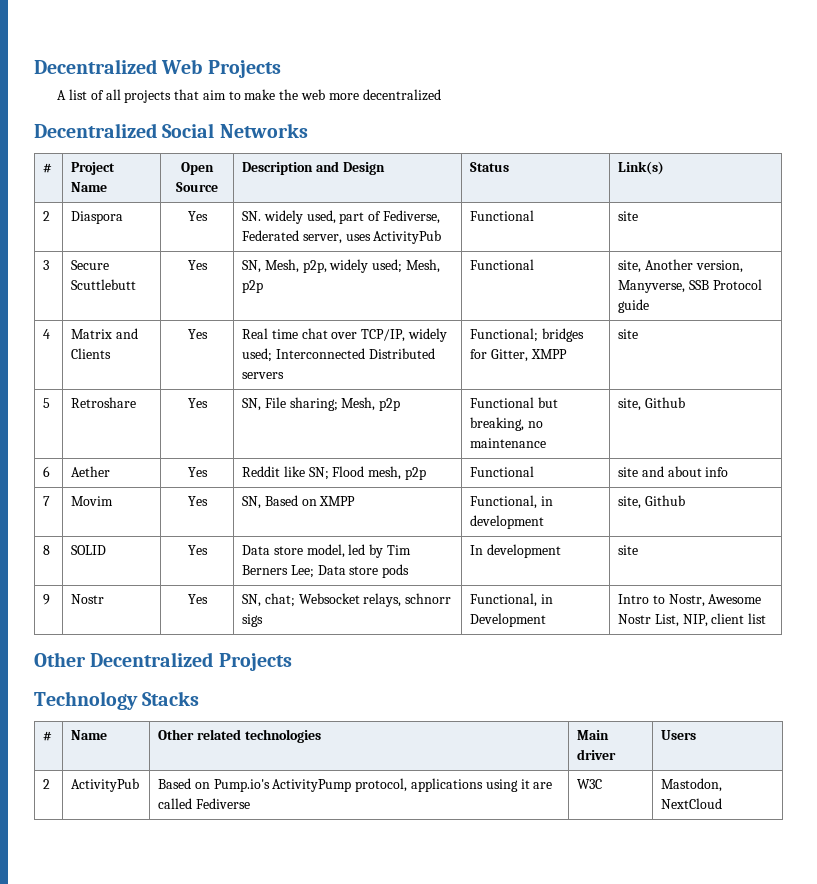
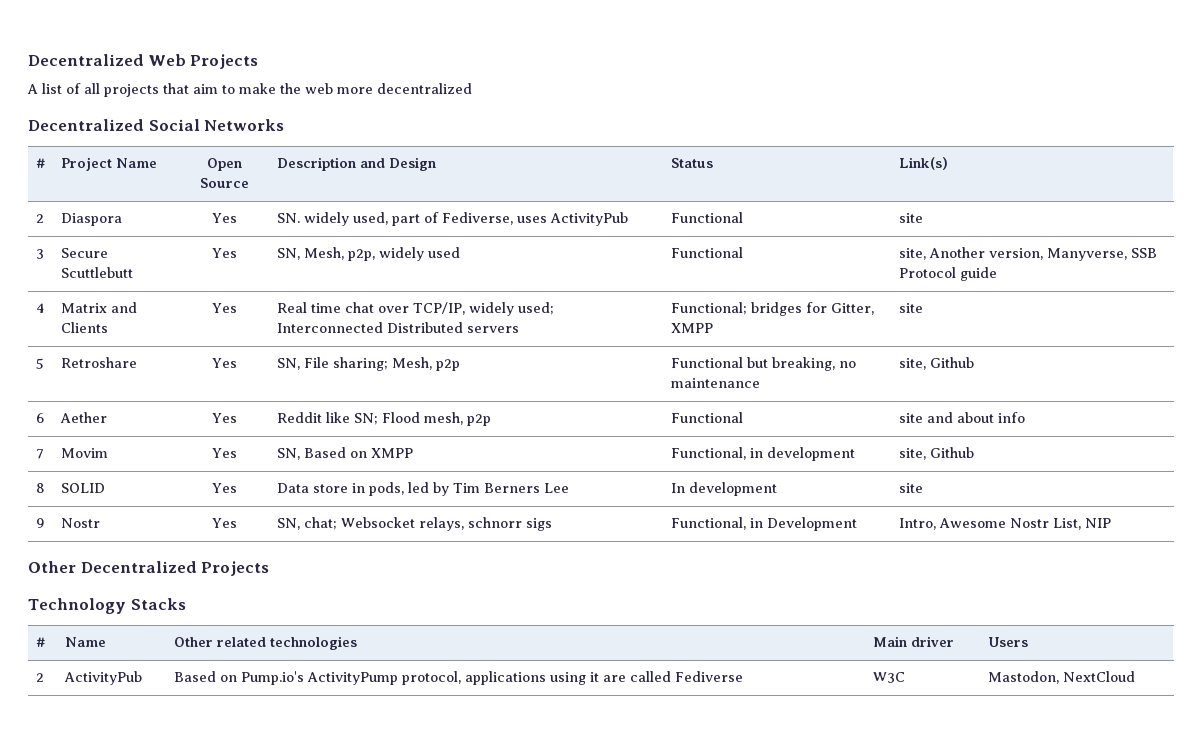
- 2 | Diaspora | Yes | SN. widely used, part of Fediverse, Federated server, uses ActivityPub | Functional | site
+ 2 | Diaspora | Yes | SN. widely used, part of Fediverse, uses ActivityPub | Functional | site
- 3 | Secure Scuttlebutt | Yes | SN, Mesh, p2p, widely used; Mesh, p2p | Functional | site, Another version, Manyverse, SSB Protocol guide
+ 3 | Secure Scuttlebutt | Yes | SN, Mesh, p2p, widely used | Functional | site, Another version, Manyverse, SSB Protocol guide
- 8 | SOLID | Yes | Data store model, led by Tim Berners Lee; Data store pods | In development | site
+ 8 | SOLID | Yes | Data store in pods, led by Tim Berners Lee | In development | site
- 9 | Nostr | Yes | SN, chat; Websocket relays, schnorr sigs | Functional, in Development | Intro to Nostr, Awesome Nostr List, NIP, client list
+ 9 | Nostr | Yes | SN, chat; Websocket relays, schnorr sigs | Functional, in Development | Intro, Awesome Nostr List, NIP

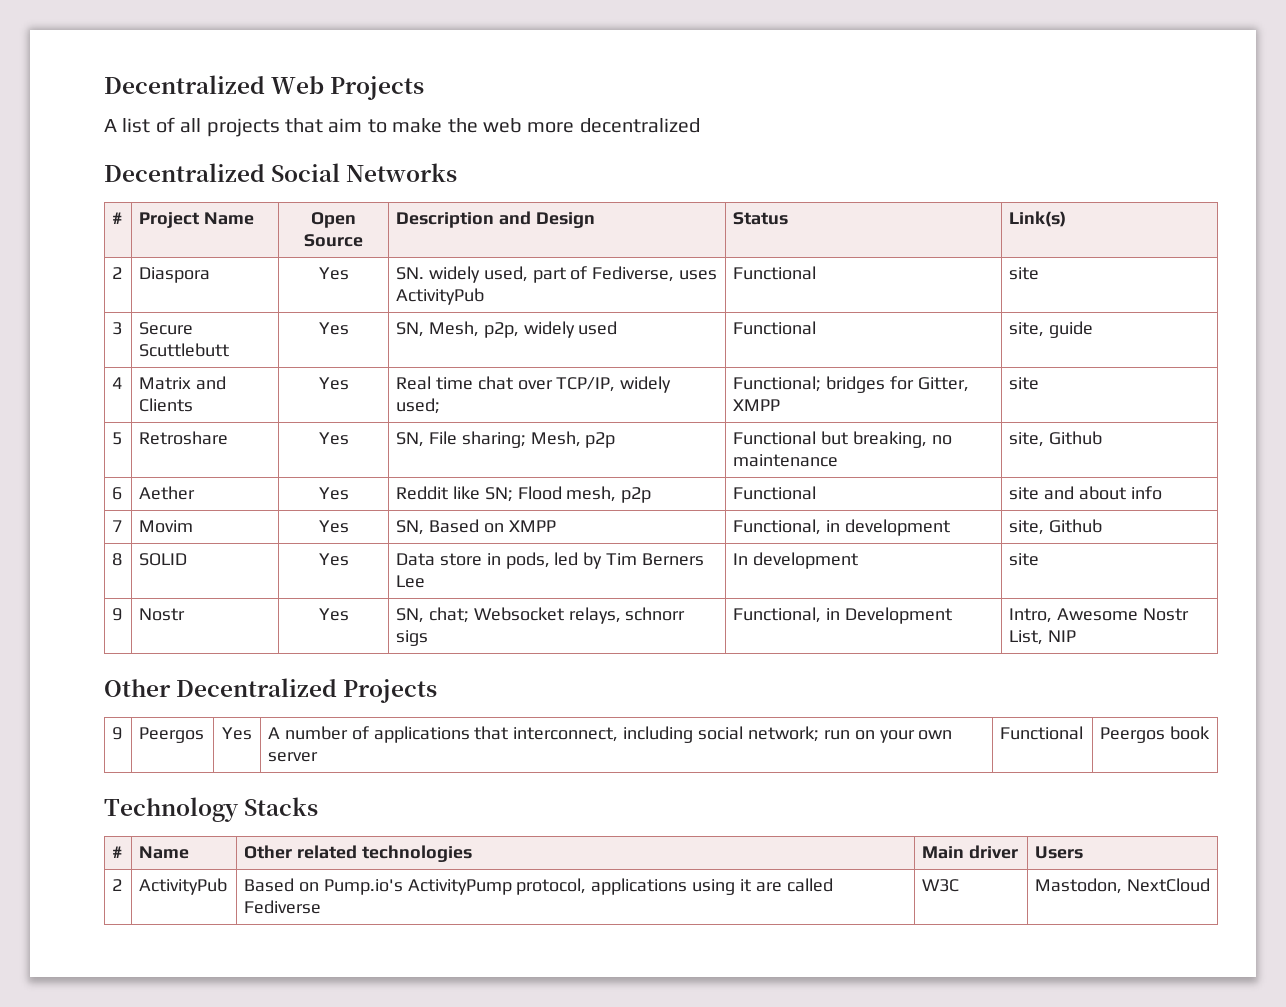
- 3 | Secure Scuttlebutt | Yes | SN, Mesh, p2p, widely used | Functional | site, Another version, Manyverse, SSB Protocol guide
+ 3 | Secure Scuttlebutt | Yes | SN, Mesh, p2p, widely used | Functional | site, guide
- 4 | Matrix and Clients | Yes | Real time chat over TCP/IP, widely used; Interconnected Distributed servers | Functional; bridges for Gitter, XMPP | site
+ 4 | Matrix and Clients | Yes | Real time chat over TCP/IP, widely used; | Functional; bridges for Gitter, XMPP | site
+ 9 | Peergos | Yes | A number of applications that interconnect, including social network; run on your own server | Functional | Peergos book

